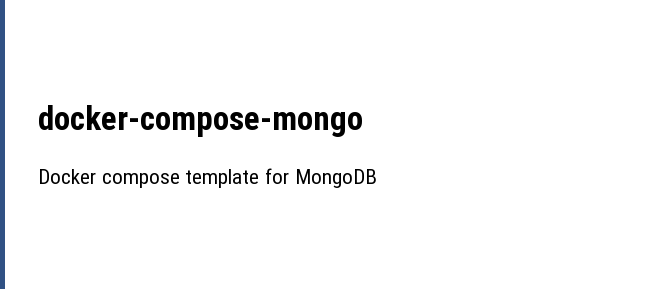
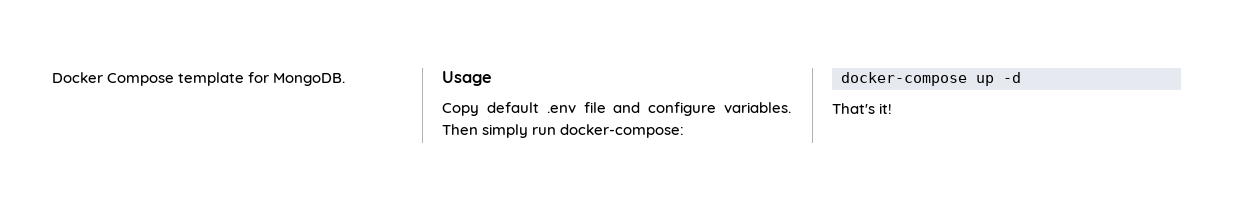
- docker-compose-mongo
- Docker compose template for MongoDB
+ Docker Compose template for MongoDB.
+ Usage
+ Copy default .env file and configure variables. Then simply run docker-compose:
+ docker-compose up -d
+ That's it!

